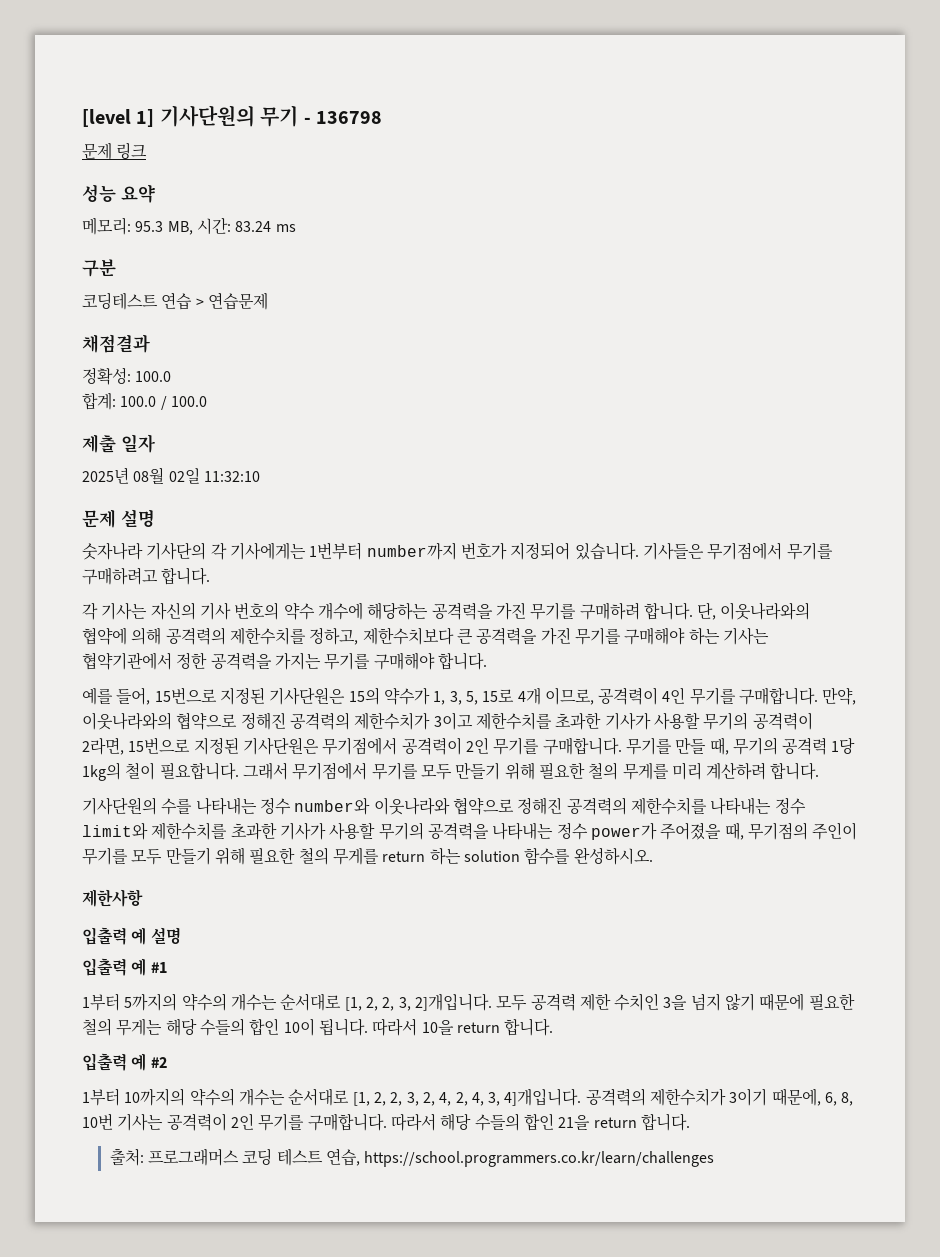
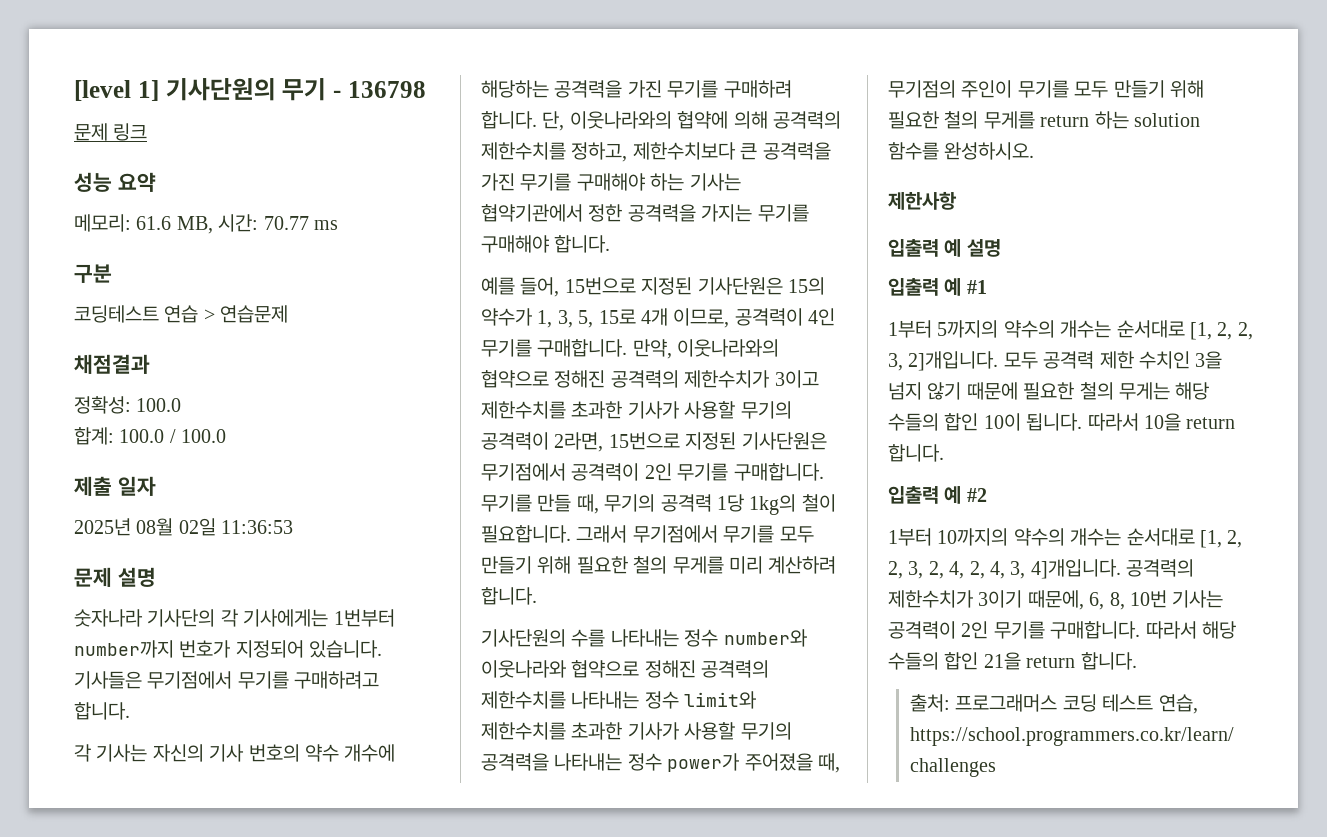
- 메모리: 95.3 MB, 시간: 83.24 ms
+ 메모리: 61.6 MB, 시간: 70.77 ms
- 2025년 08월 02일 11:32:10
+ 2025년 08월 02일 11:36:53

